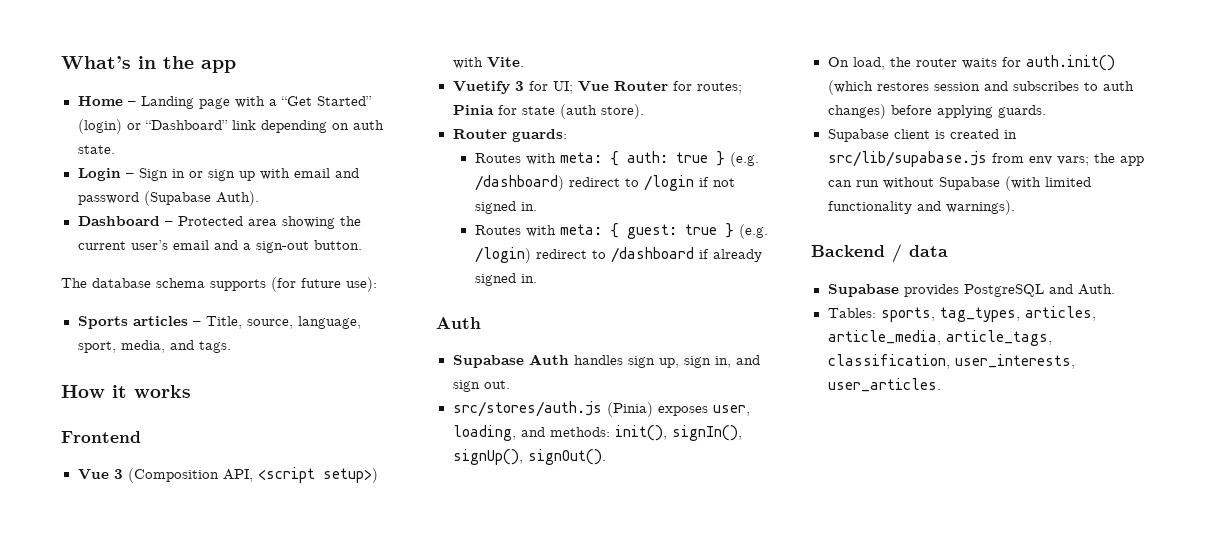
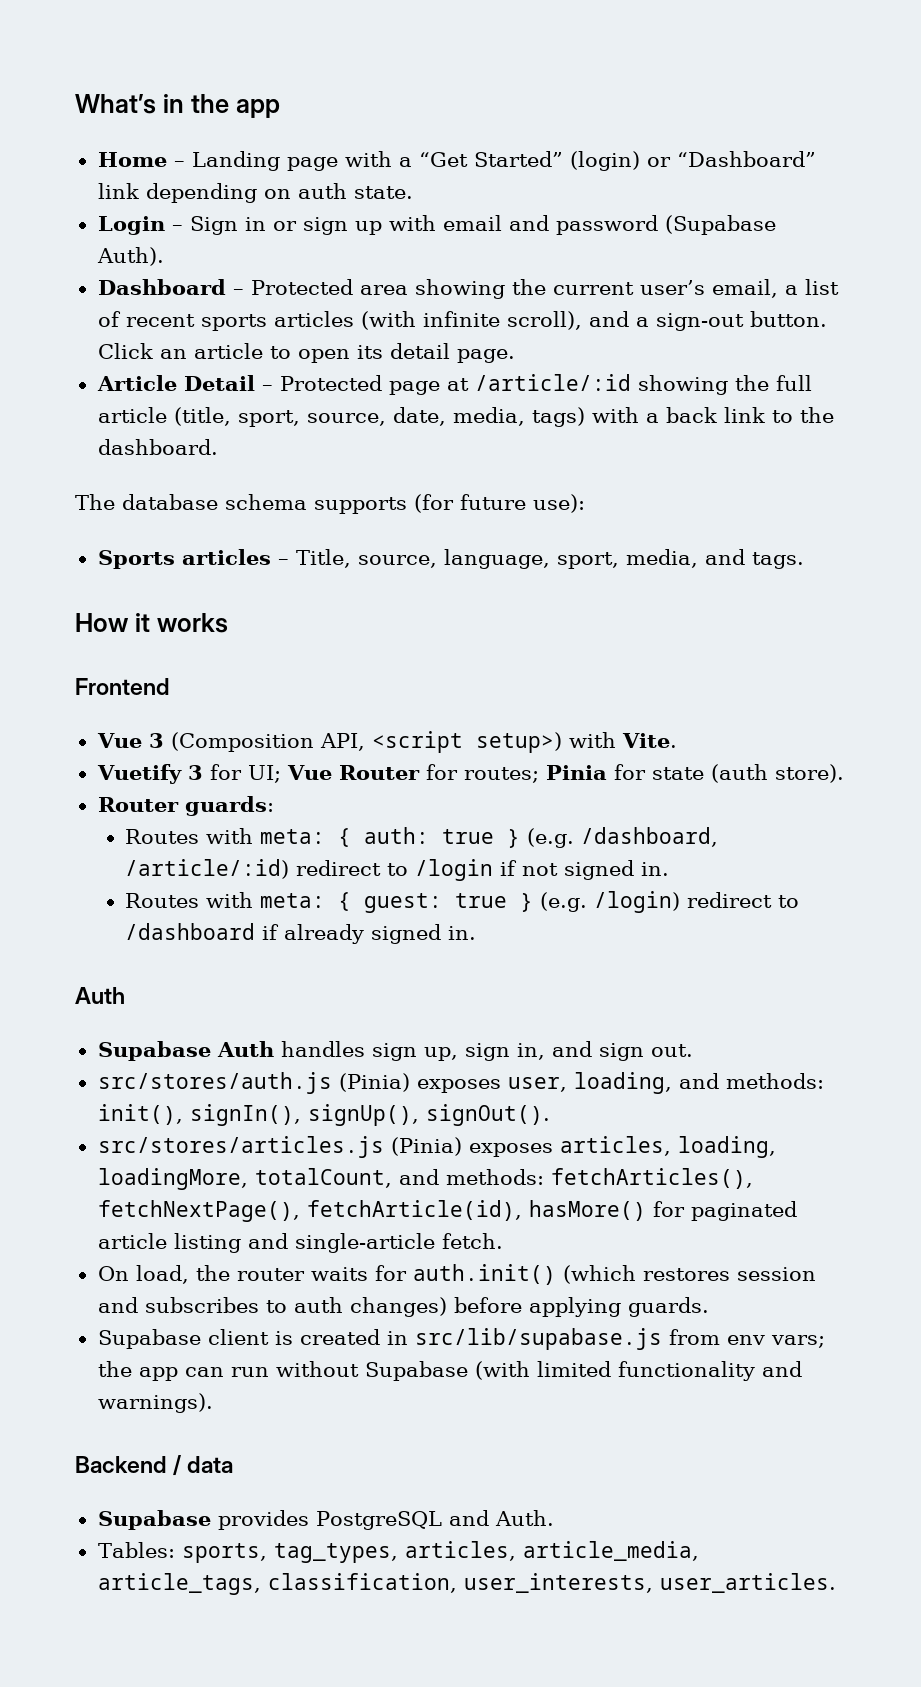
- Dashboard – Protected area showing the current user’s email and a sign-out button.
+ Dashboard – Protected area showing the current user’s email, a list of recent sports articles (with infinite scroll), and a sign-out button. Click an article to open its detail page.
+ Article Detail – Protected page at /article/:id showing the full article (title, sport, source, date, media, tags) with a back link to the dashboard.
- Routes with meta: { auth: true } (e.g. /dashboard) redirect to /login if not signed in.
+ Routes with meta: { auth: true } (e.g. /dashboard, /article/:id) redirect to /login if not signed in.
+ src/stores/articles.js (Pinia) exposes articles, loading, loadingMore, totalCount, and methods: fetchArticles(), fetchNextPage(), fetchArticle(id), hasMore() for paginated article listing and single-article fetch.

